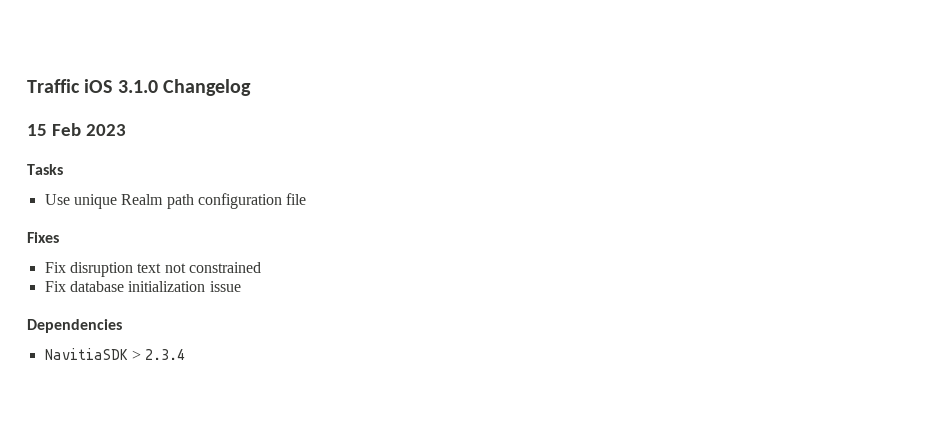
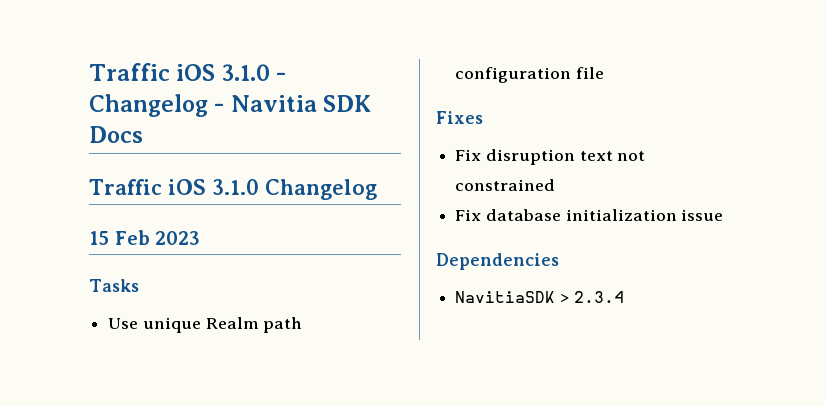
+ Traffic iOS 3.1.0 - Changelog - Navitia SDK Docs

